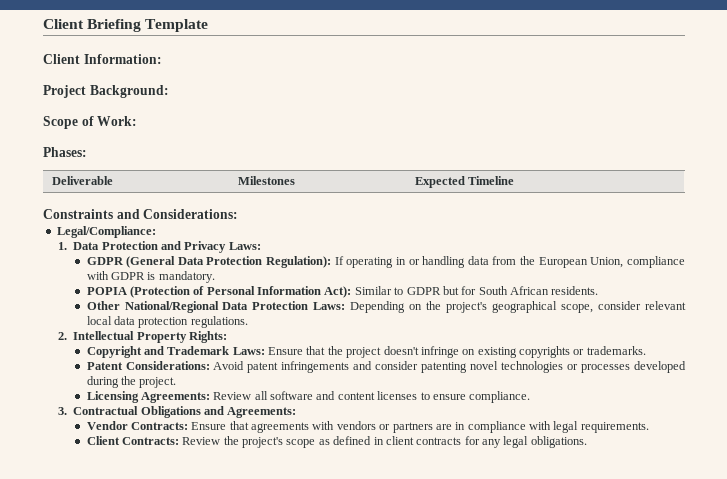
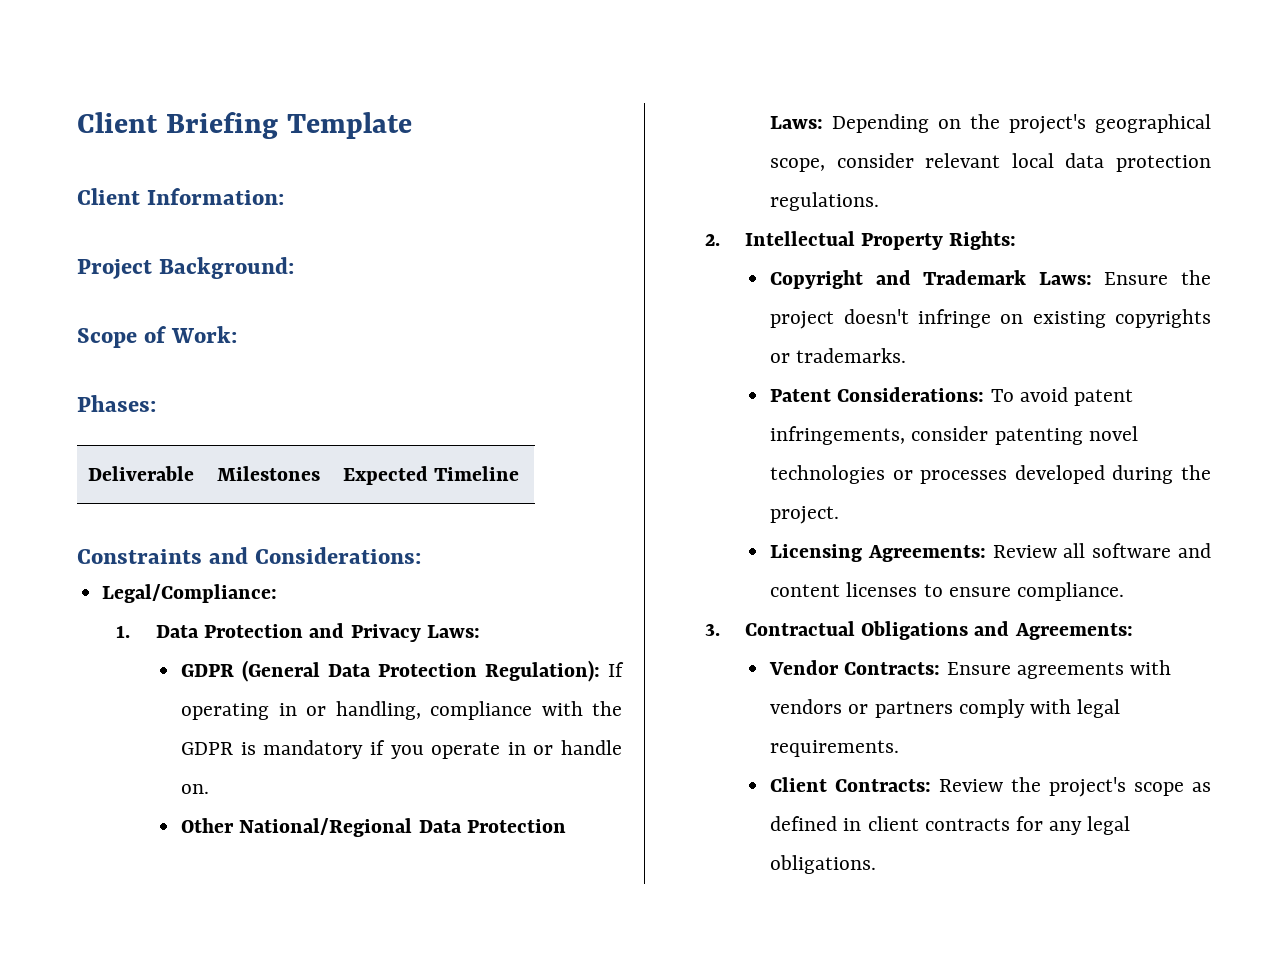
- GDPR (General Data Protection Regulation): If operating in or handling data from the European Union, compliance with GDPR is mandatory.
- POPIA (Protection of Personal Information Act): Similar to GDPR but for South African residents.
+ GDPR (General Data Protection Regulation): If operating in or handling, compliance with the GDPR is mandatory if you operate in or handle on.
- Copyright and Trademark Laws: Ensure that the project doesn't infringe on existing copyrights or trademarks.
+ Copyright and Trademark Laws: Ensure the project doesn't infringe on existing copyrights or trademarks.
- Patent Considerations: Avoid patent infringements and consider patenting novel technologies or processes developed during the project.
+ Patent Considerations: To avoid patent infringements, consider patenting novel technologies or processes developed during the project.
- Vendor Contracts: Ensure that agreements with vendors or partners are in compliance with legal requirements.
+ Vendor Contracts: Ensure agreements with vendors or partners comply with legal requirements.

